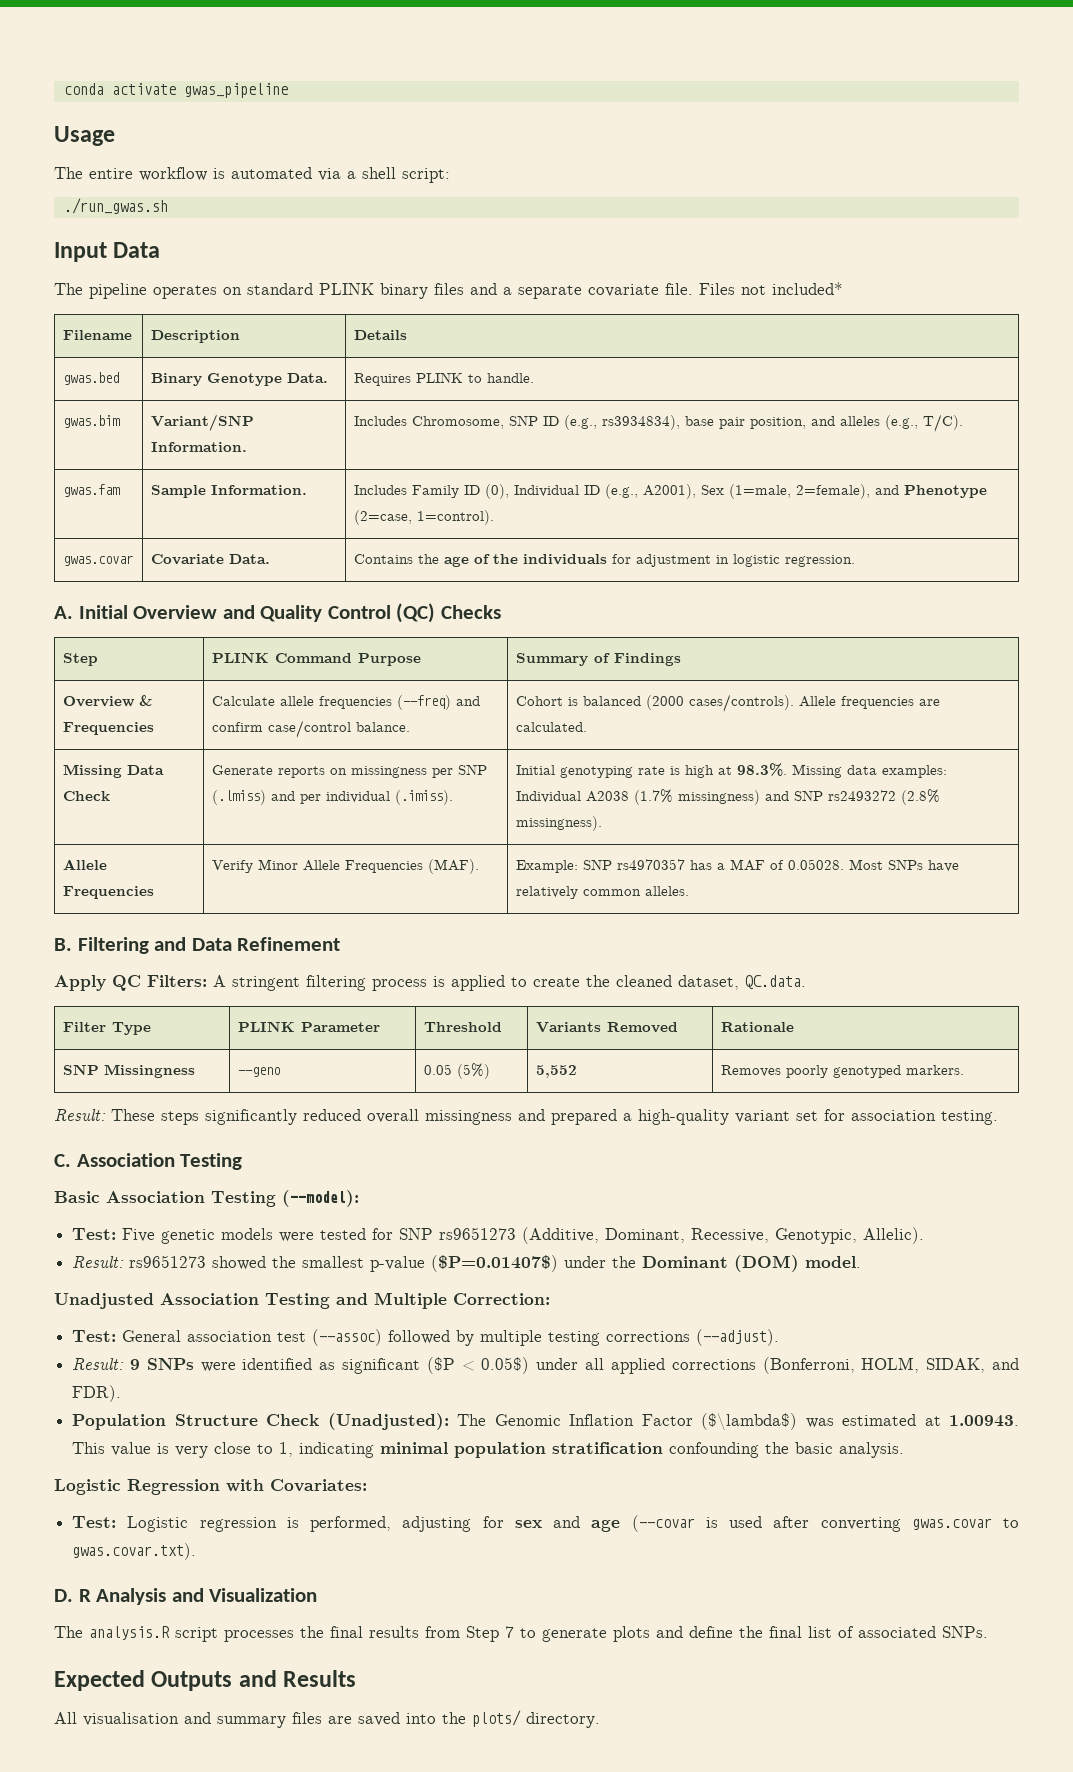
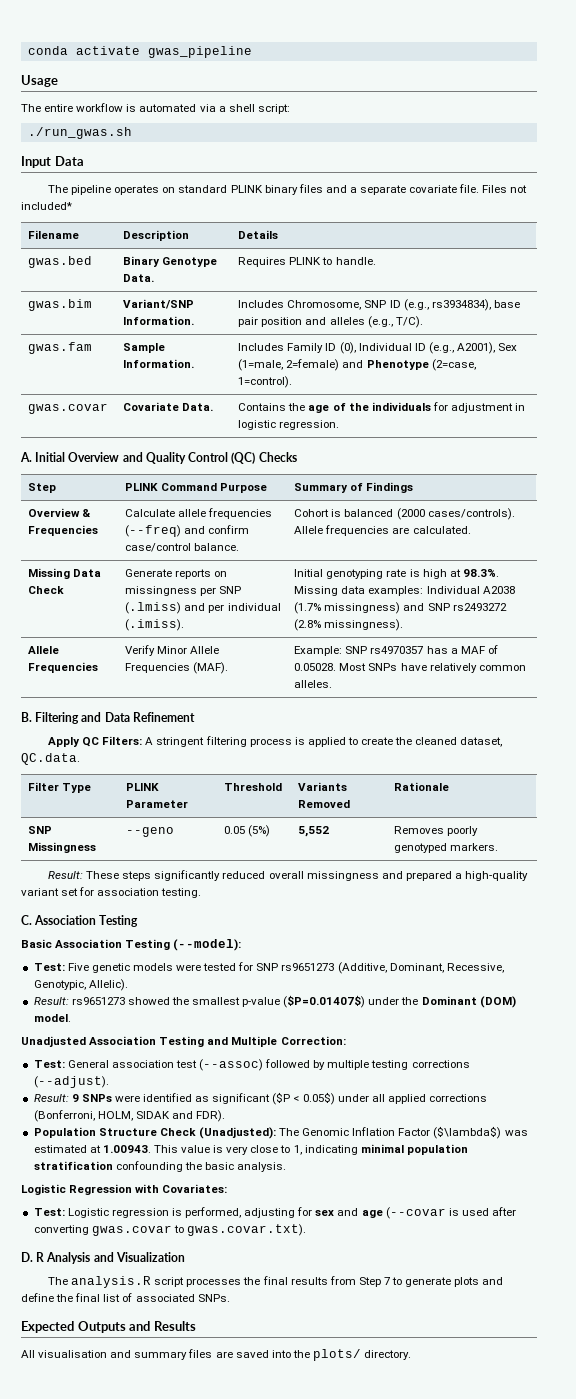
- gwas.bim | Variant/SNP Information. | Includes Chromosome, SNP ID (e.g., rs3934834), base pair position, and alleles (e.g., T/C).
+ gwas.bim | Variant/SNP Information. | Includes Chromosome, SNP ID (e.g., rs3934834), base pair position and alleles (e.g., T/C).
- gwas.fam | Sample Information. | Includes Family ID (0), Individual ID (e.g., A2001), Sex (1=male, 2=female), and Phenotype (2=case, 1=control).
+ gwas.fam | Sample Information. | Includes Family ID (0), Individual ID (e.g., A2001), Sex (1=male, 2=female) and Phenotype (2=case, 1=control).
- Result: 9 SNPs were identified as significant ($P < 0.05$) under all applied corrections (Bonferroni, HOLM, SIDAK, and FDR).
+ Result: 9 SNPs were identified as significant ($P < 0.05$) under all applied corrections (Bonferroni, HOLM, SIDAK and FDR).

